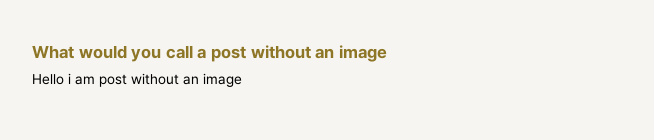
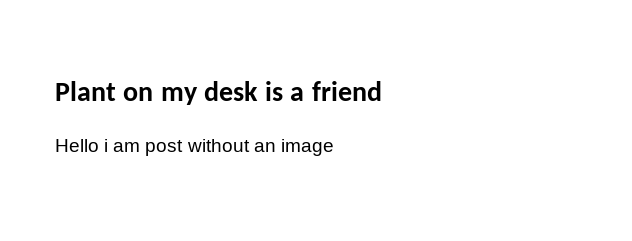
- What would you call a post without an image
+ Plant on my desk is a friend

